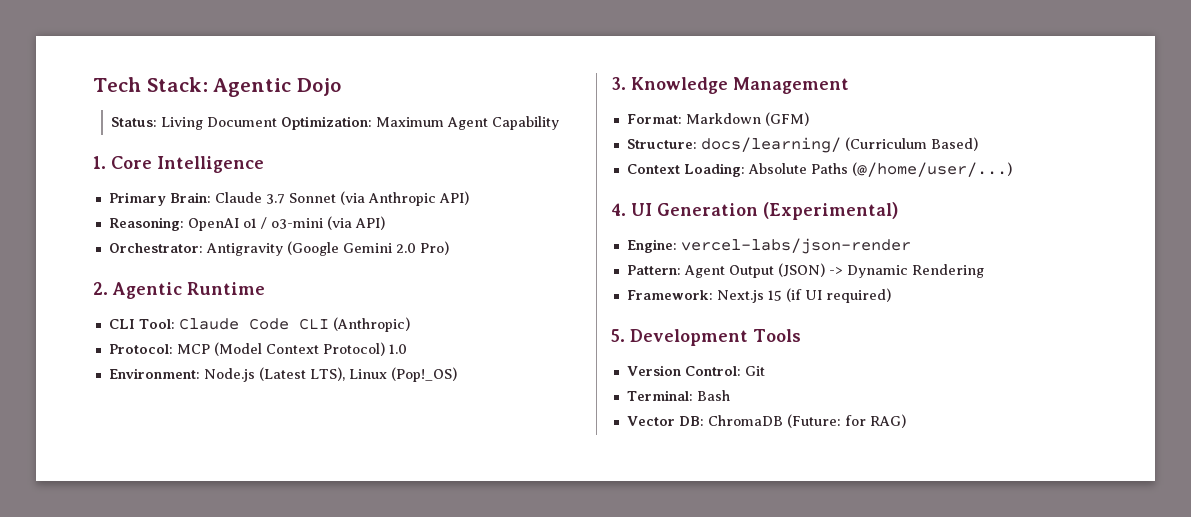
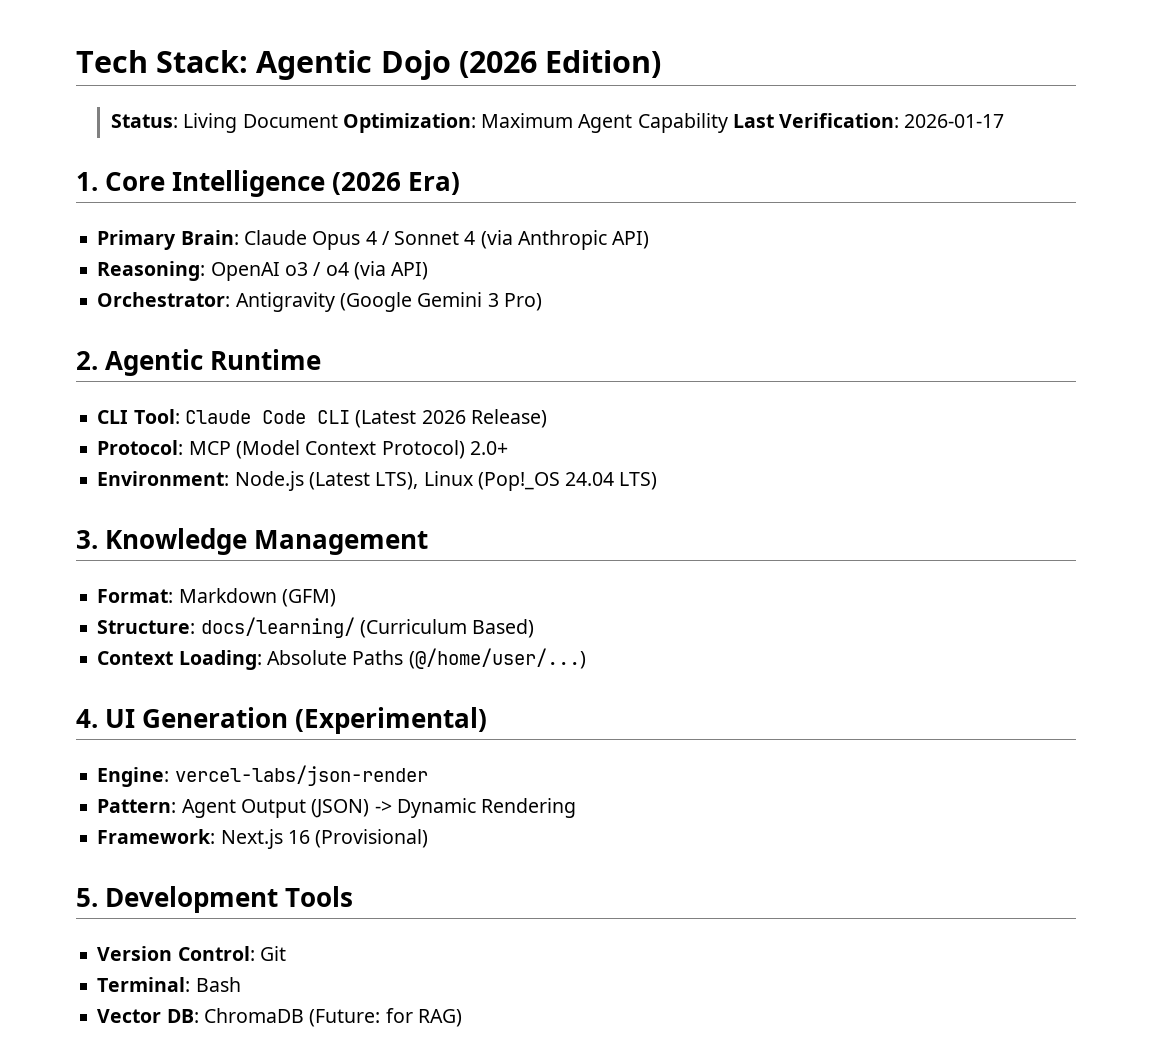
- Tech Stack: Agentic Dojo
+ Tech Stack: Agentic Dojo (2026 Edition)
- Status: Living Document Optimization: Maximum Agent Capability
+ Status: Living Document Optimization: Maximum Agent Capability Last Verification: 2026-01-17
- 1. Core Intelligence
+ 1. Core Intelligence (2026 Era)
- Primary Brain: Claude 3.7 Sonnet (via Anthropic API)
+ Primary Brain: Claude Opus 4 / Sonnet 4 (via Anthropic API)
- Reasoning: OpenAI o1 / o3-mini (via API)
+ Reasoning: OpenAI o3 / o4 (via API)
- Orchestrator: Antigravity (Google Gemini 2.0 Pro)
+ Orchestrator: Antigravity (Google Gemini 3 Pro)
- CLI Tool: Claude Code CLI (Anthropic)
+ CLI Tool: Claude Code CLI (Latest 2026 Release)
- Protocol: MCP (Model Context Protocol) 1.0
+ Protocol: MCP (Model Context Protocol) 2.0+
- Environment: Node.js (Latest LTS), Linux (Pop!_OS)
+ Environment: Node.js (Latest LTS), Linux (Pop!_OS 24.04 LTS)
- Framework: Next.js 15 (if UI required)
+ Framework: Next.js 16 (Provisional)

